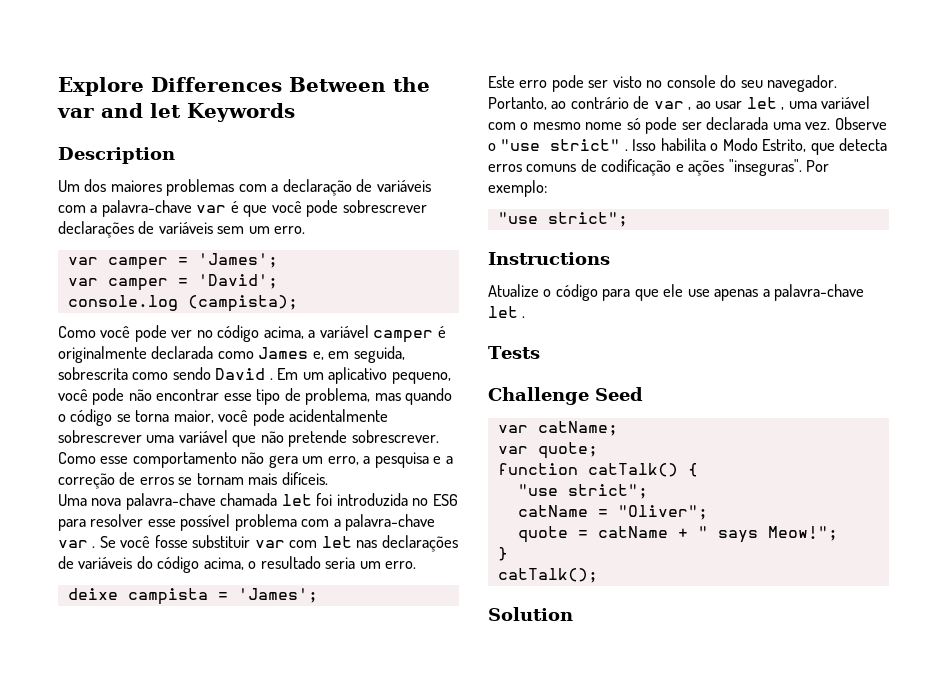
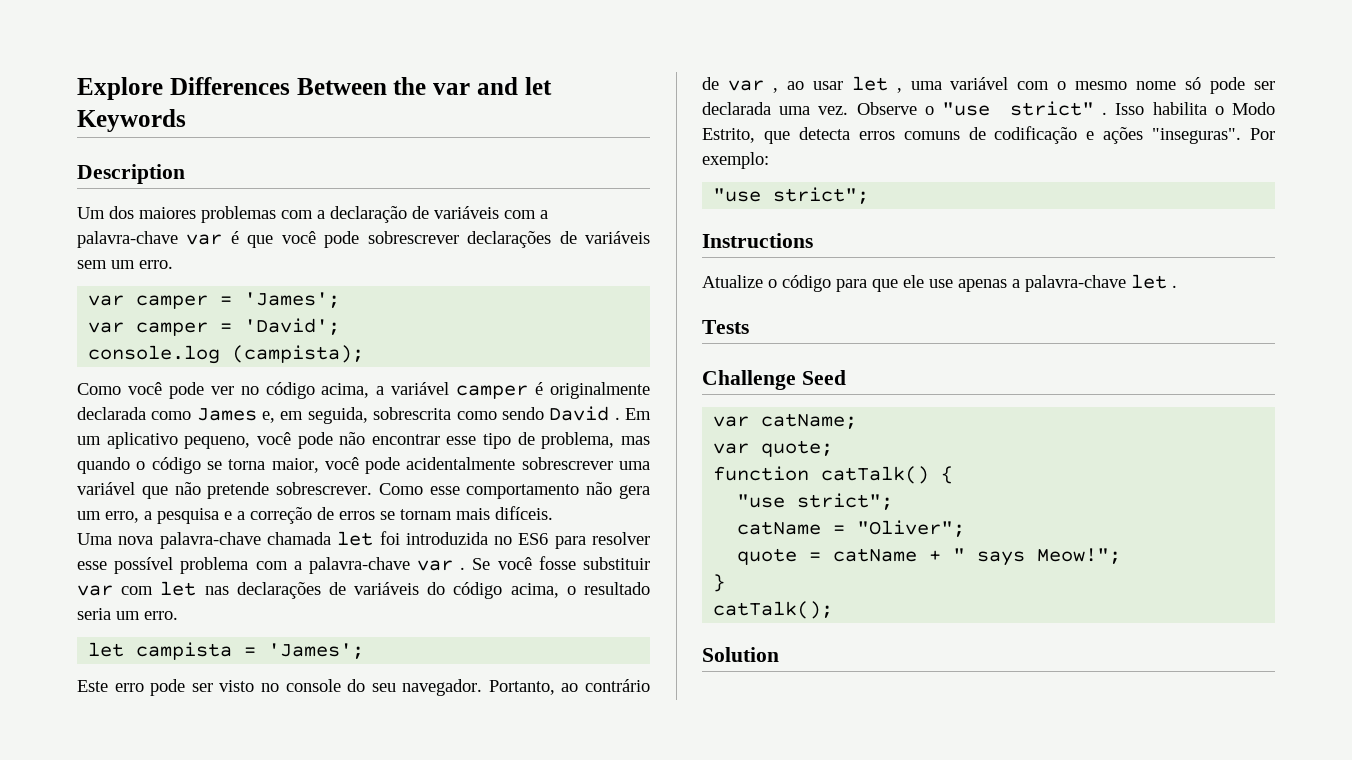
- deixe campista = 'James';
+ let campista = 'James';

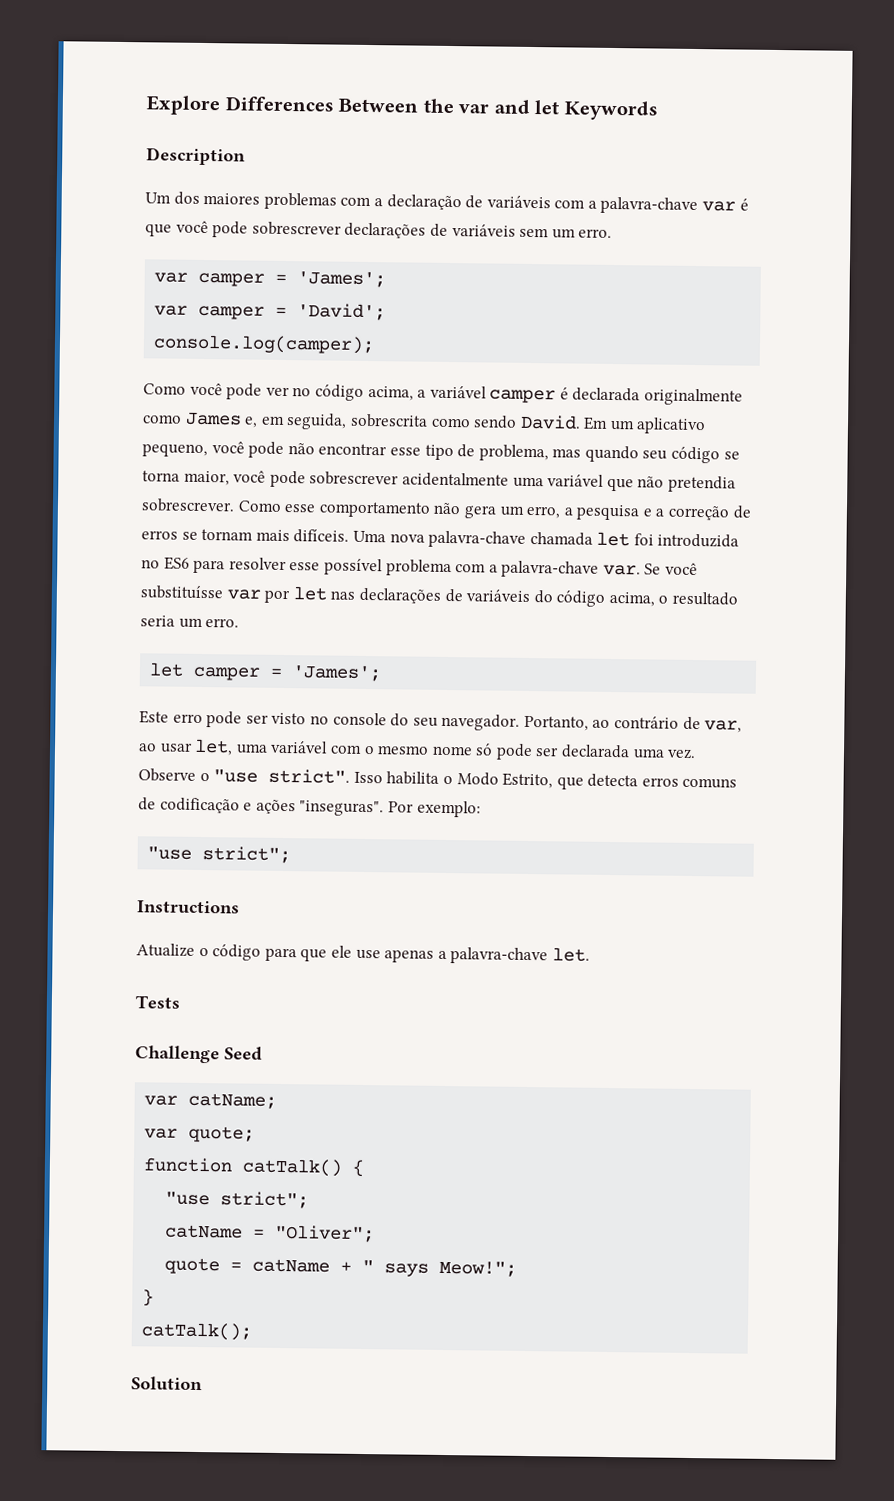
- console.log (campista);
+ console.log(camper);
- Como você pode ver no código acima, a variável camper é originalmente declarada como James e, em seguida, sobrescrita como sendo David .
+ Como você pode ver no código acima, a variável camper é declarada originalmente como James e, em seguida, sobrescrita como sendo David.
- Em um aplicativo pequeno, você pode não encontrar esse tipo de problema, mas quando o código se torna maior, você pode acidentalmente sobrescrever uma variável que não pretende sobrescrever.
+ Em um aplicativo pequeno, você pode não encontrar esse tipo de problema, mas quando seu código se torna maior, você pode sobrescrever acidentalmente uma variável que não pretendia sobrescrever.
- Como esse comportamento não gera um erro, a pesquisa e a correção de erros se tornam mais difíceis.
- Uma nova palavra-chave chamada let foi introduzida no ES6 para resolver esse possível problema com a palavra-chave var . Se você fosse substituir var com let nas declarações de variáveis do código acima, o resultado seria um erro.
+ Como esse comportamento não gera um erro, a pesquisa e a correção de erros se tornam mais difíceis. Uma nova palavra-chave chamada let foi introduzida no ES6 para resolver esse possível problema com a palavra-chave var. Se você substituísse var por let nas declarações de variáveis do código acima, o resultado seria um erro.
- let campista = 'James';
+ let camper = 'James';
- Portanto, ao contrário de var , ao usar let , uma variável com o mesmo nome só pode ser declarada uma vez.
+ Portanto, ao contrário de var, ao usar let, uma variável com o mesmo nome só pode ser declarada uma vez.
- Observe o "use strict" .
+ Observe o "use strict".
- Atualize o código para que ele use apenas a palavra-chave let .
+ Atualize o código para que ele use apenas a palavra-chave let.

